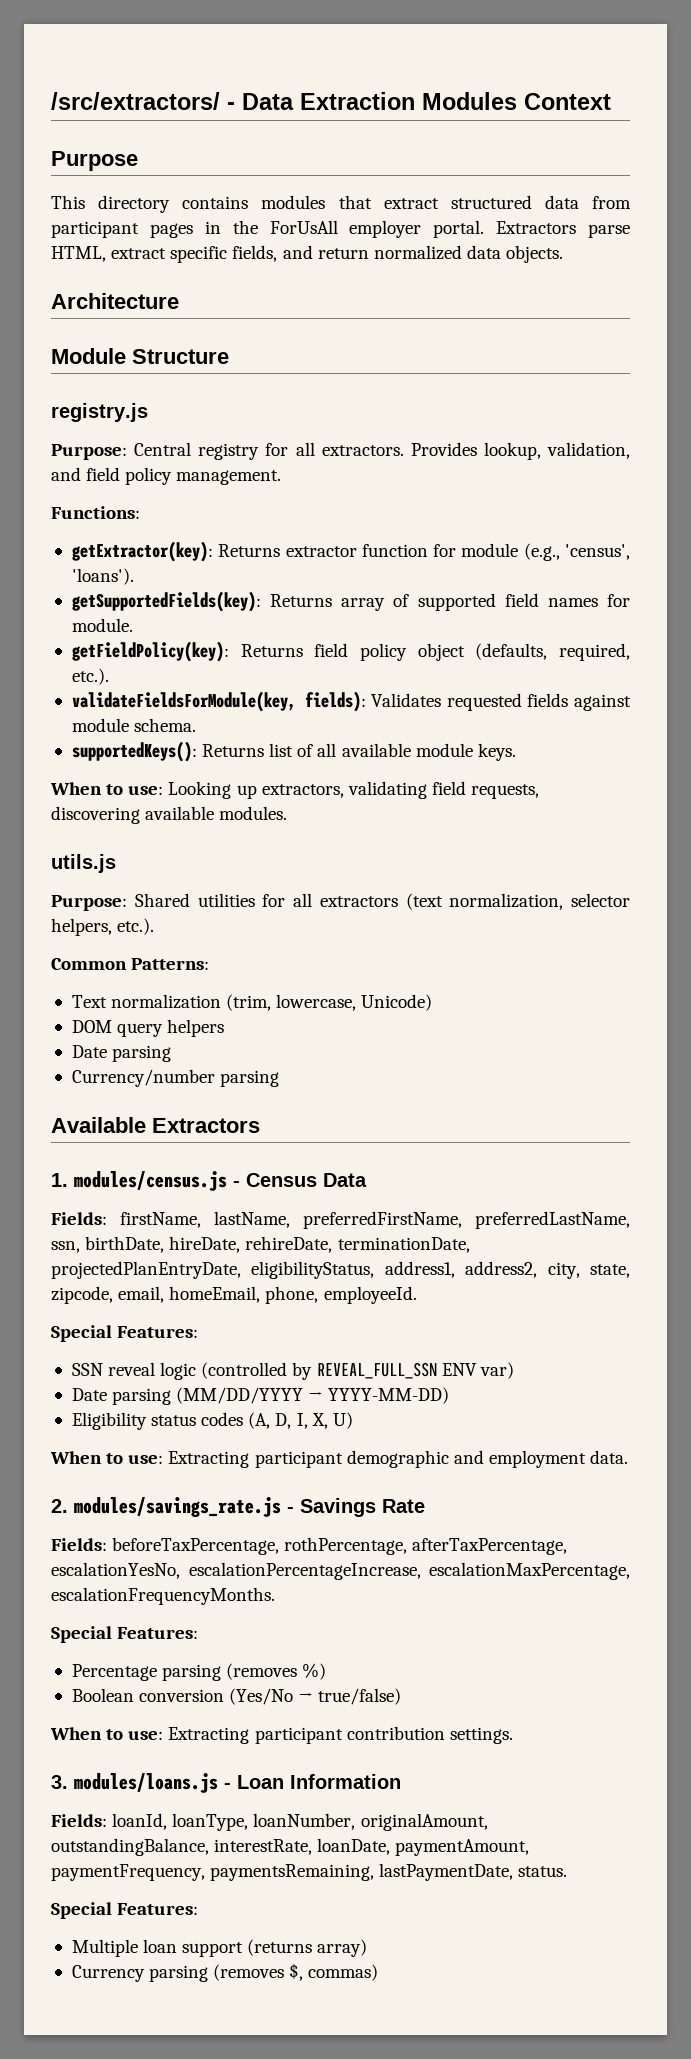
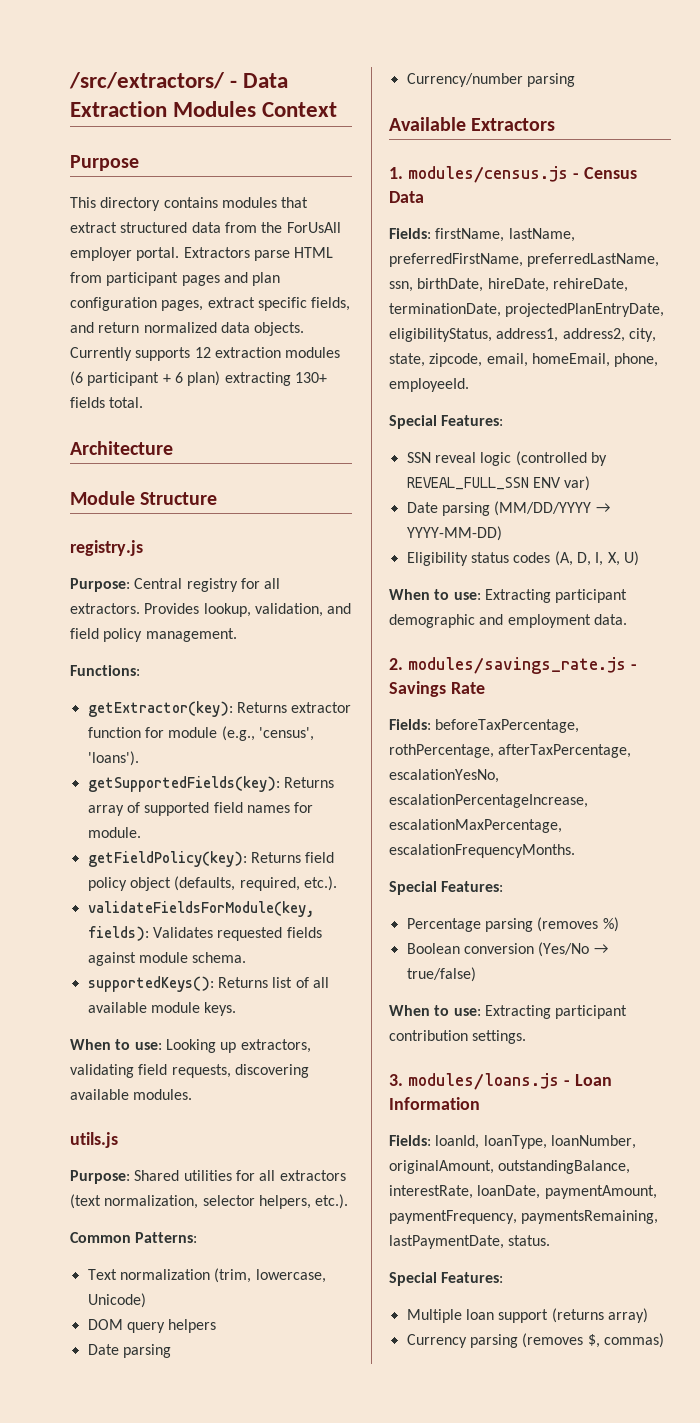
- This directory contains modules that extract structured data from participant pages in the ForUsAll employer portal.
+ This directory contains modules that extract structured data from the ForUsAll employer portal.
- Extractors parse HTML, extract specific fields, and return normalized data objects.
+ Extractors parse HTML from participant pages and plan configuration pages, extract specific fields, and return normalized data objects. Currently supports 12 extraction modules (6 participant + 6 plan) extracting 130+ fields total.

